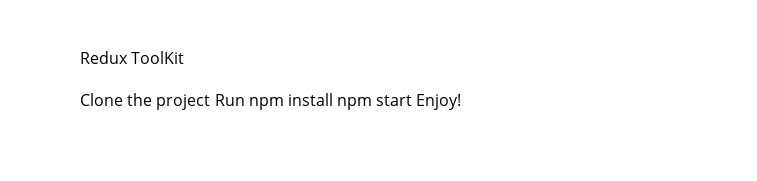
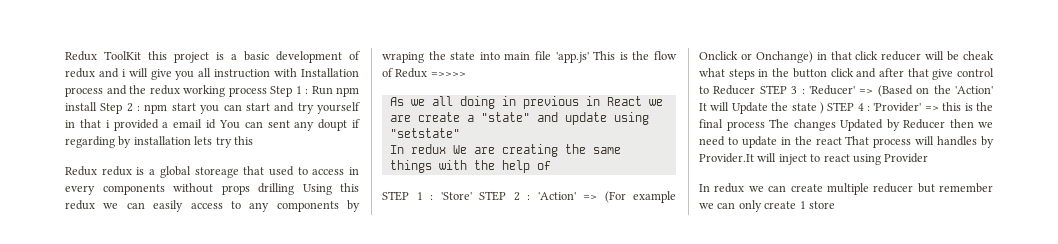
- Redux ToolKit
- Clone the project Run npm install npm start Enjoy!
+ Redux ToolKit this project is a basic development of redux and i will give you all instruction with Installation process and the redux working process Step 1 : Run npm install Step 2 : npm start you can start and try yourself in that i provided a email id You can sent any doupt if regarding by installation lets try this
+ Redux redux is a global storeage that used to access in every components without props drilling Using this redux we can easily access to any components by wraping the state into main file 'app.js' This is the flow of Redux =>>>>
+ As we all doing in previous in React we are create a "state" and update using "setstate"
+ In redux We are creating the same things with the help of
+ STEP 1 : 'Store' STEP 2 : 'Action' => (For example Onclick or Onchange) in that click reducer will be cheak what steps in the button click and after that give control to Reducer STEP 3 : 'Reducer' => (Based on the 'Action' It will Update the state ) STEP 4 : 'Provider' => this is the final process The changes Updated by Reducer then we need to update in the react That process will handles by Provider.It will inject to react using Provider
+ In redux we can create multiple reducer but remember we can only create 1 store

